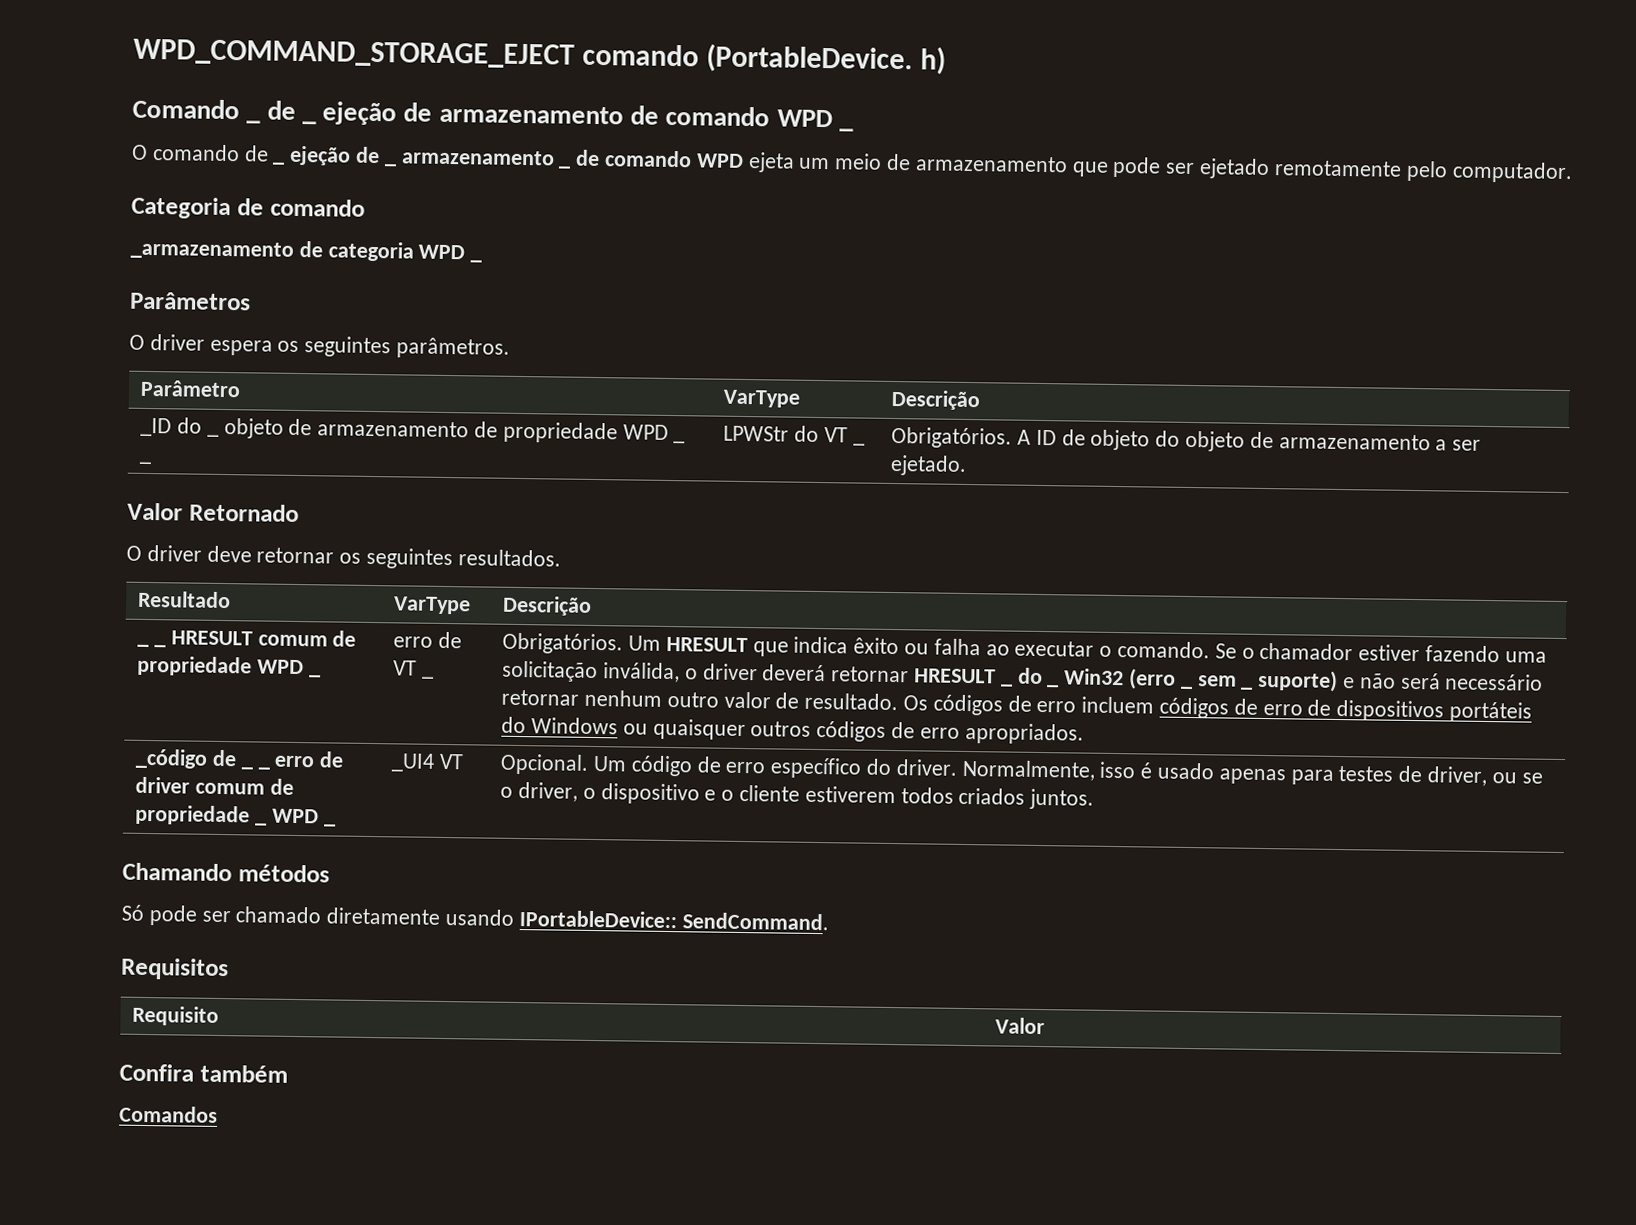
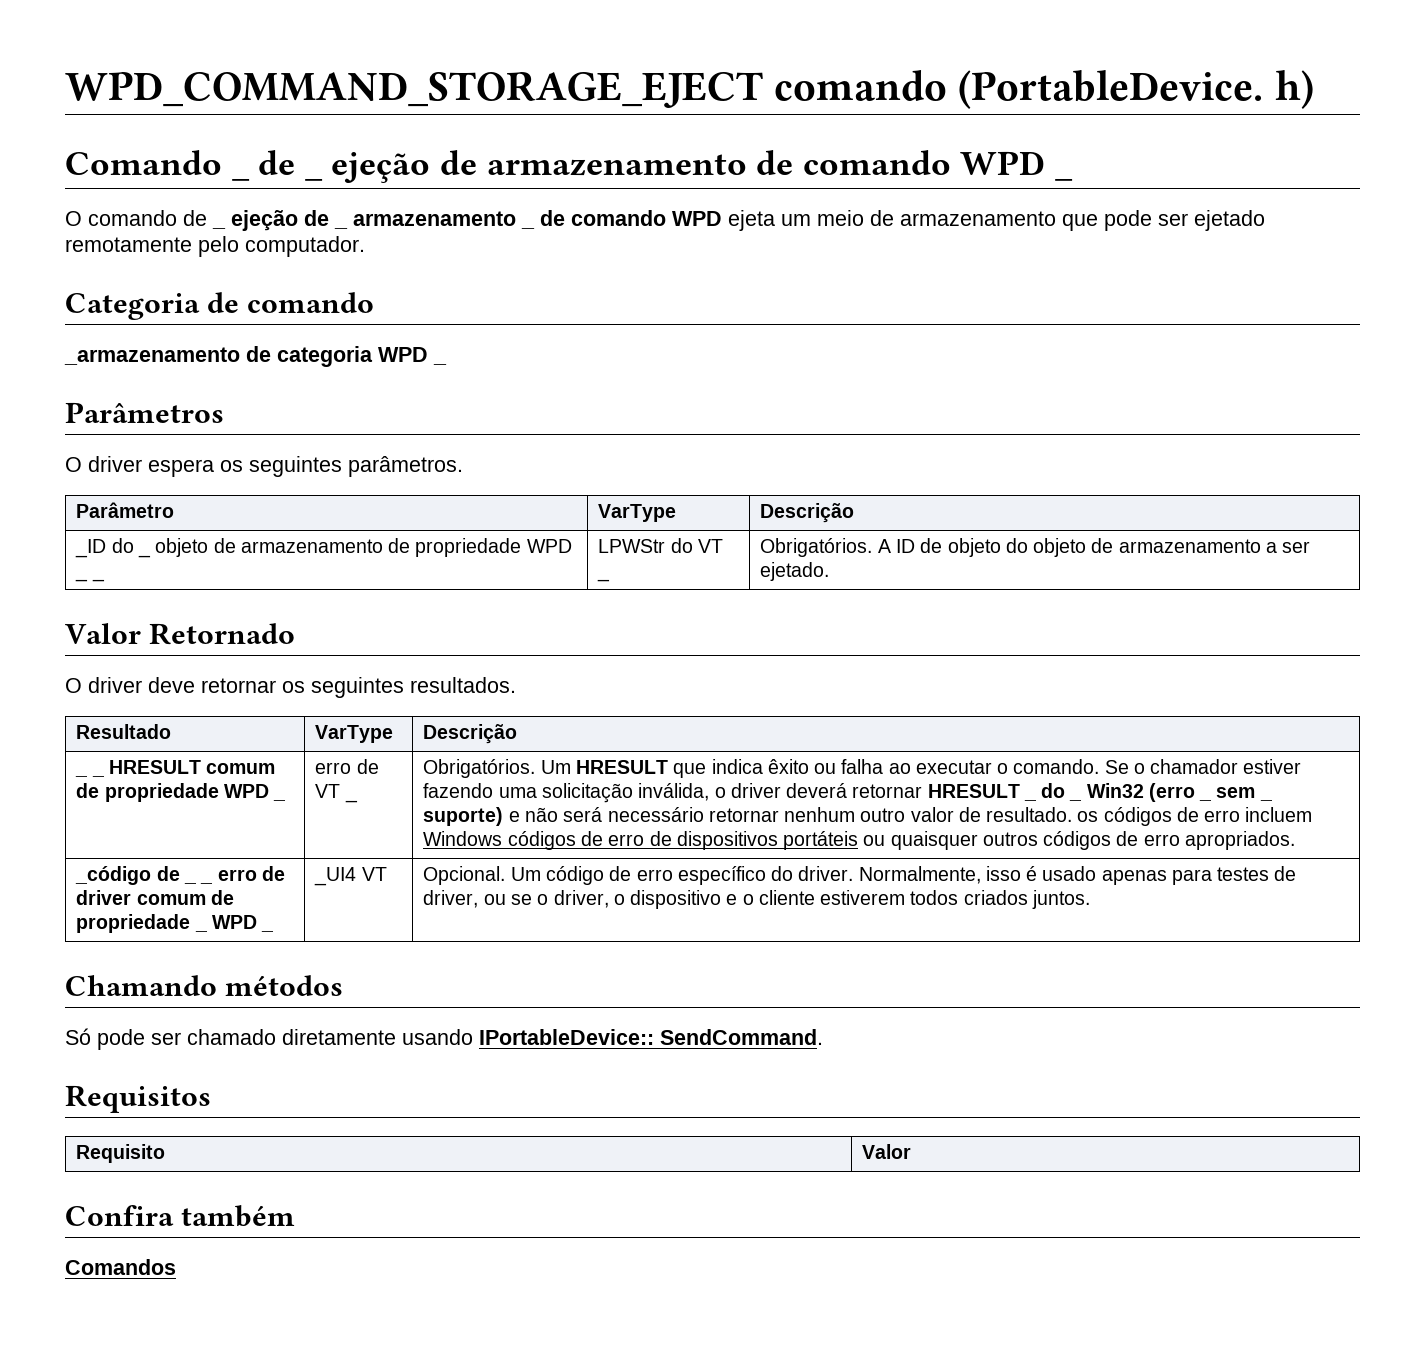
- Se o chamador estiver fazendo uma solicitação inválida, o driver deverá retornar HRESULT _ do _ Win32 (erro _ sem _ suporte) e não será necessário retornar nenhum outro valor de resultado. Os códigos de erro incluem códigos de erro de dispositivos portáteis do Windows ou quaisquer outros códigos de erro apropriados.
+ Se o chamador estiver fazendo uma solicitação inválida, o driver deverá retornar HRESULT _ do _ Win32 (erro _ sem _ suporte) e não será necessário retornar nenhum outro valor de resultado. os códigos de erro incluem Windows códigos de erro de dispositivos portáteis ou quaisquer outros códigos de erro apropriados.

